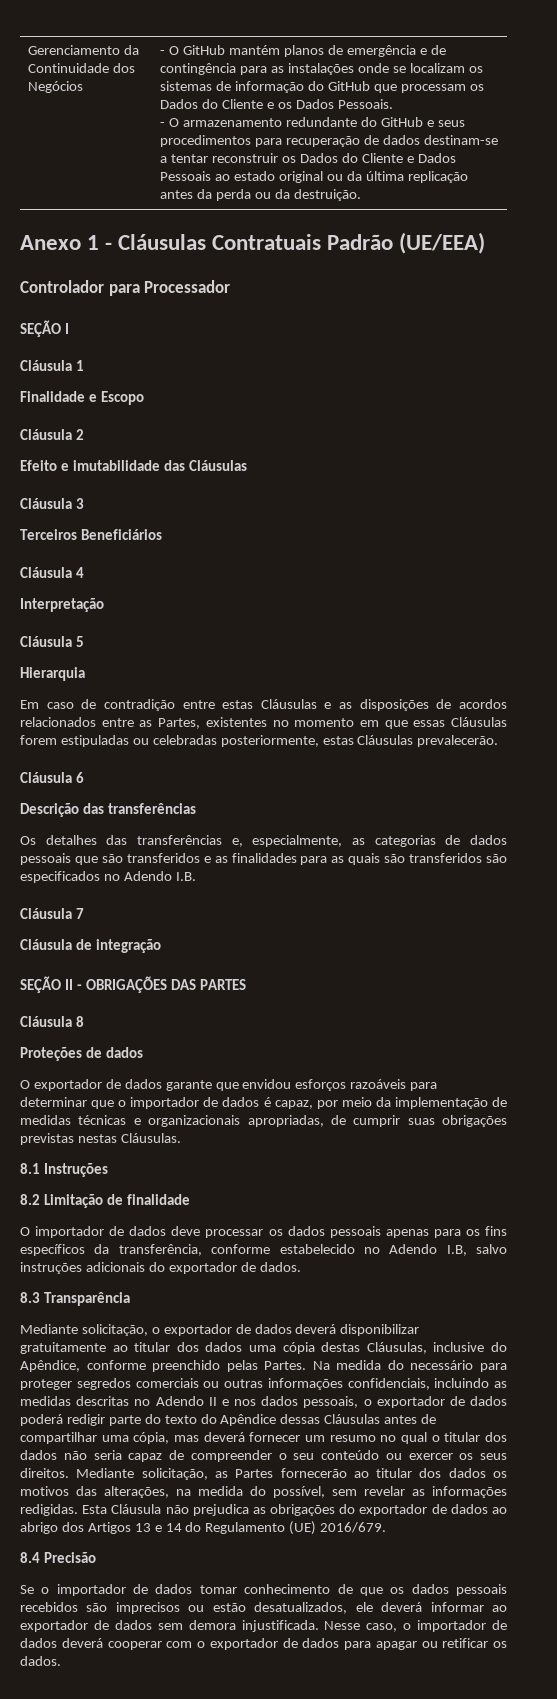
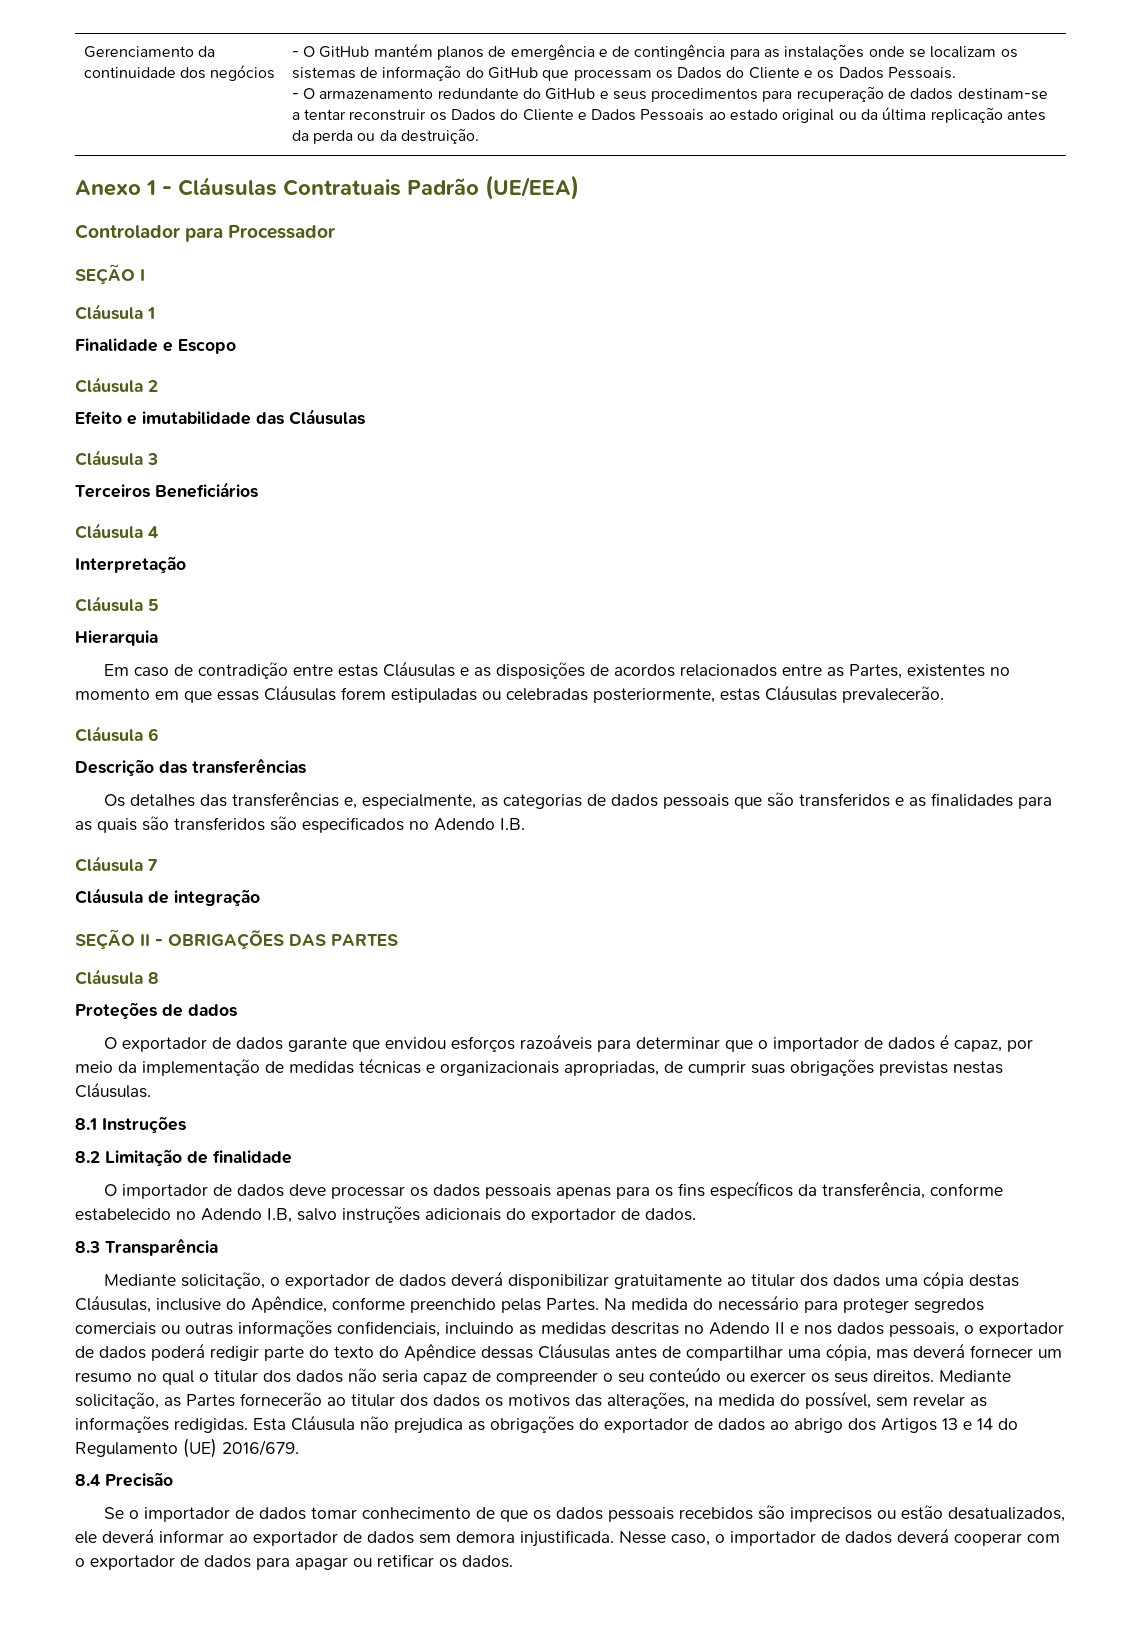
- Gerenciamento da Continuidade dos Negócios
+ Gerenciamento da continuidade dos negócios

